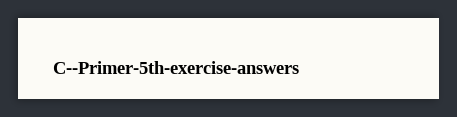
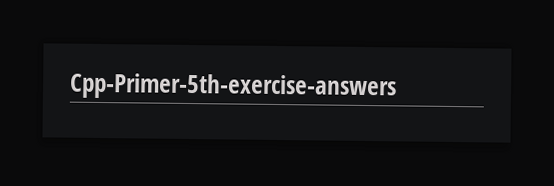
- C--Primer-5th-exercise-answers
+ Cpp-Primer-5th-exercise-answers

